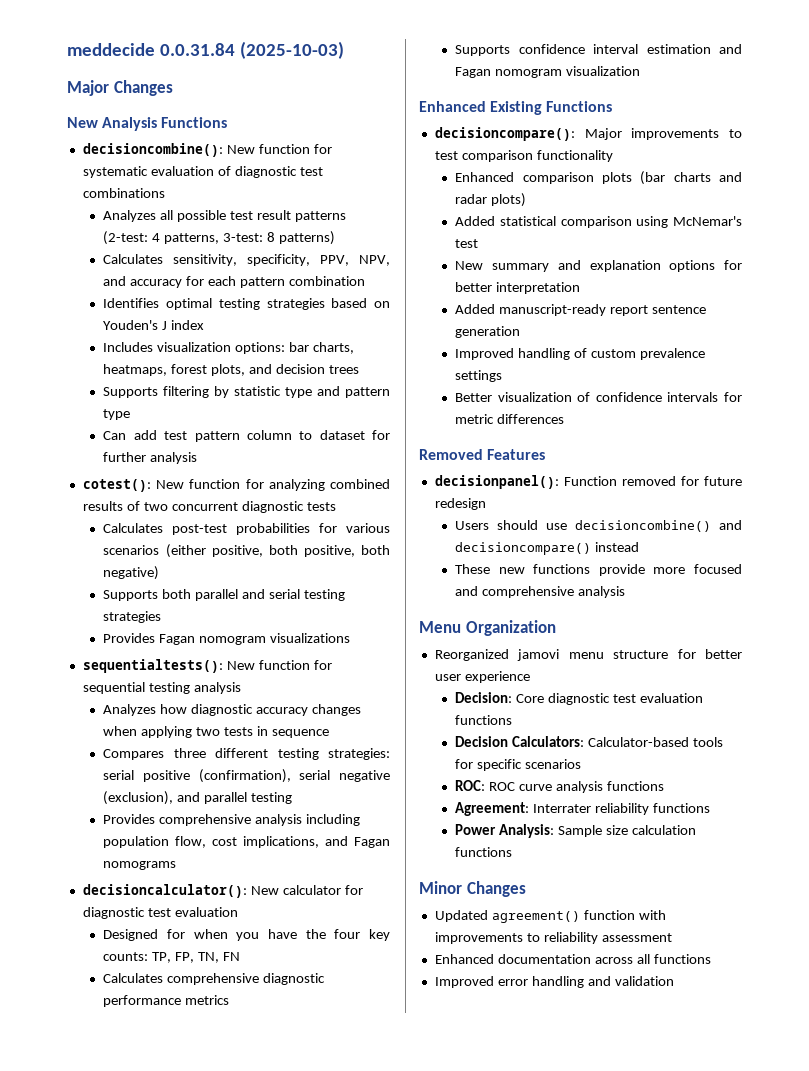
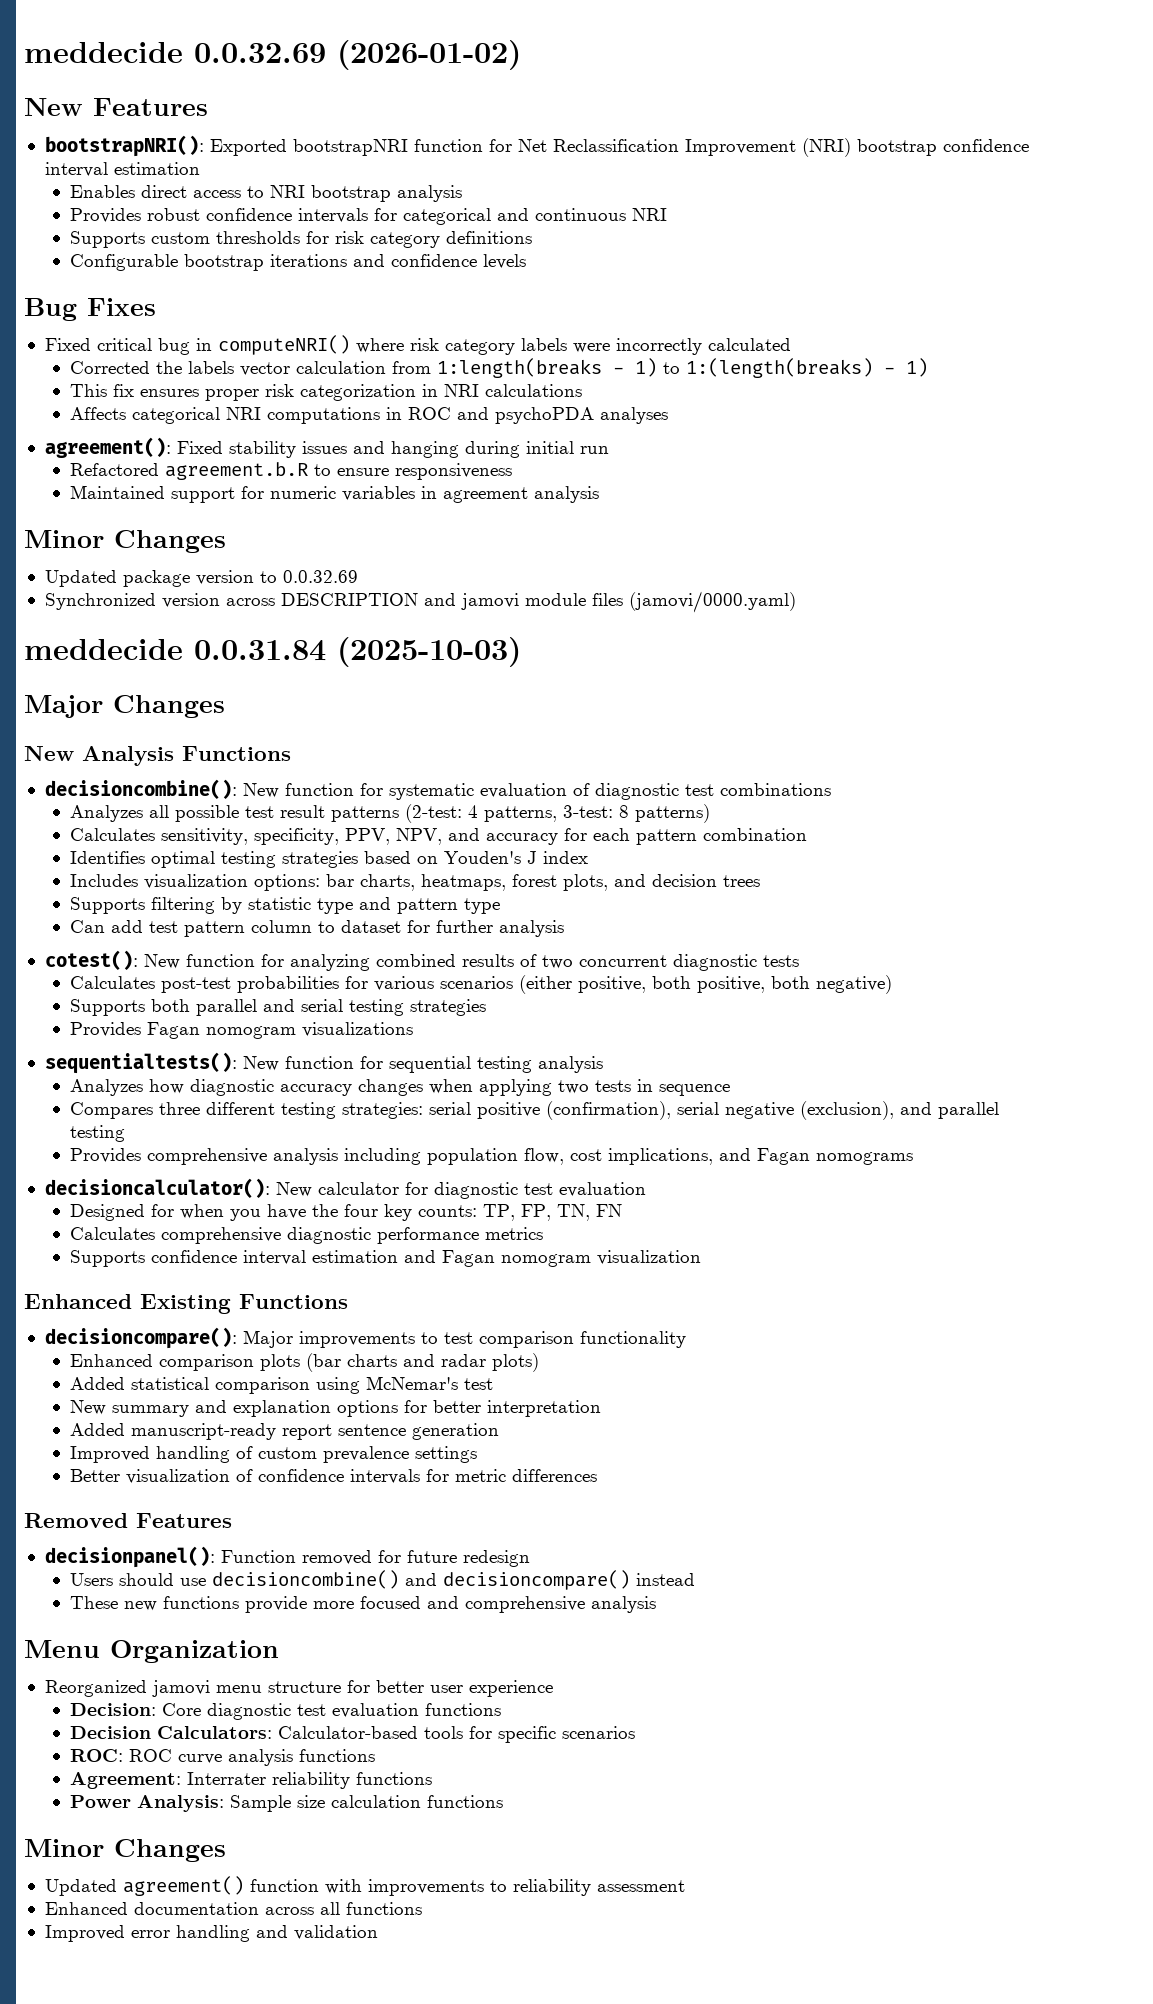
+ meddecide 0.0.32.69 (2026-01-02)
+ New Features
+ bootstrapNRI(): Exported bootstrapNRI function for Net Reclassification Improvement (NRI) bootstrap confidence interval estimation
+ Enables direct access to NRI bootstrap analysis
+ Provides robust confidence intervals for categorical and continuous NRI
+ Supports custom thresholds for risk category definitions
+ Configurable bootstrap iterations and confidence levels
+ Bug Fixes
+ Fixed critical bug in computeNRI() where risk category labels were incorrectly calculated
+ Corrected the labels vector calculation from 1:length(breaks - 1) to 1:(length(breaks) - 1)
+ This fix ensures proper risk categorization in NRI calculations
+ Affects categorical NRI computations in ROC and psychoPDA analyses
+ agreement(): Fixed stability issues and hanging during initial run
+ Refactored agreement.b.R to ensure responsiveness
+ Maintained support for numeric variables in agreement analysis
+ Minor Changes
+ Updated package version to 0.0.32.69
+ Synchronized version across DESCRIPTION and jamovi module files (jamovi/0000.yaml)

